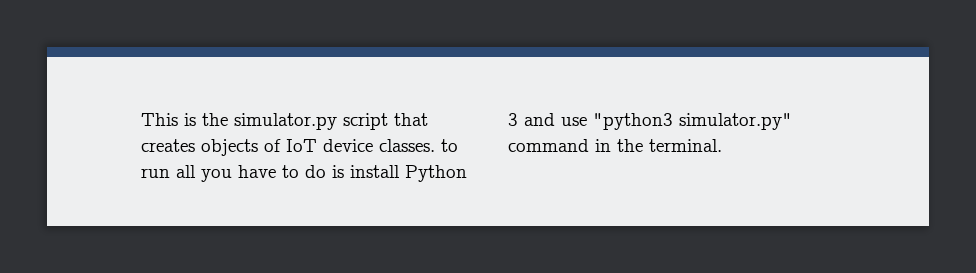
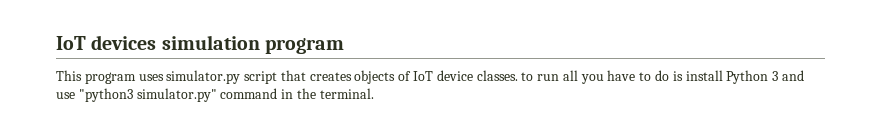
- This is the simulator.py script that creates objects of IoT device classes. to run all you have to do is install Python 3 and use "python3 simulator.py" command in the terminal.
+ IoT devices simulation program
+ This program uses simulator.py script that creates objects of IoT device classes. to run all you have to do is install Python 3 and use "python3 simulator.py" command in the terminal.

